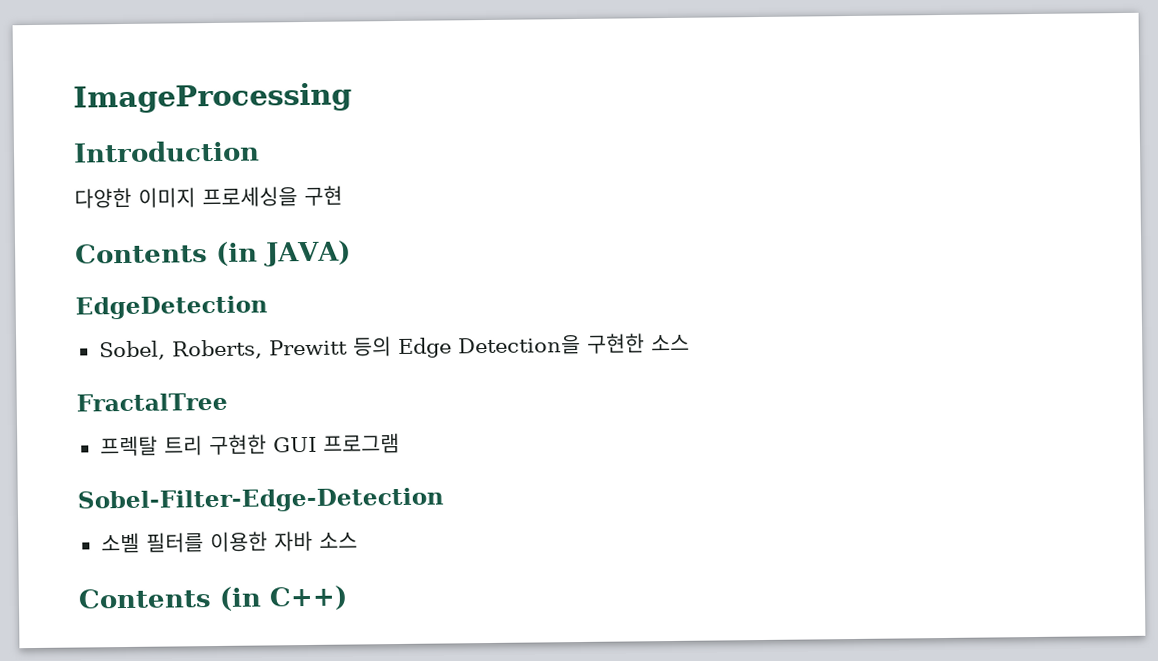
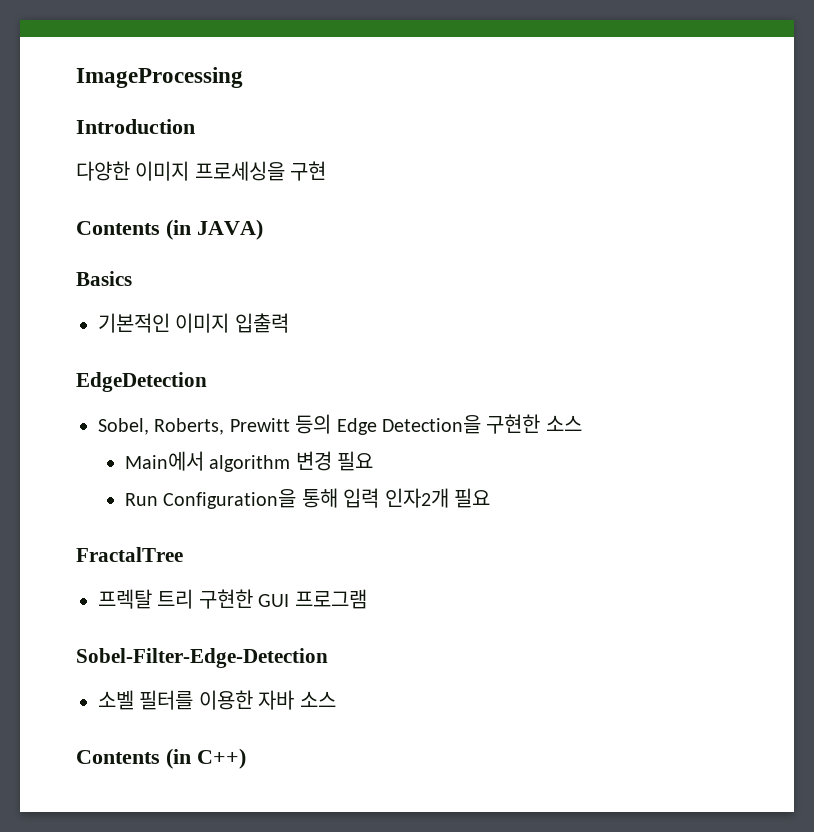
+ Basics
+ 기본적인 이미지 입출력
+ Main에서 algorithm 변경 필요
+ Run Configuration을 통해 입력 인자2개 필요

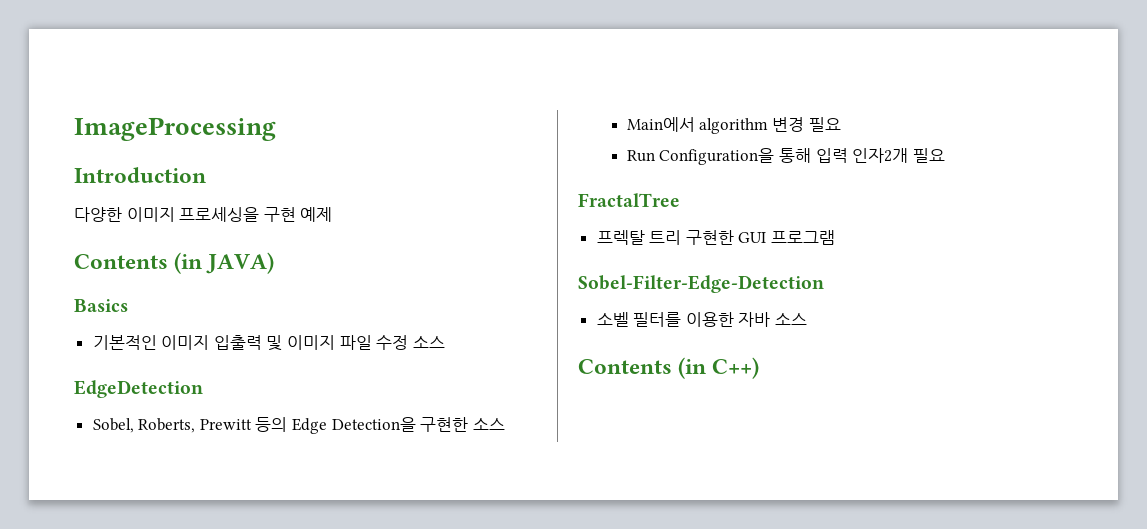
- 다양한 이미지 프로세싱을 구현
+ 다양한 이미지 프로세싱을 구현 예제
- 기본적인 이미지 입출력
+ 기본적인 이미지 입출력 및 이미지 파일 수정 소스

